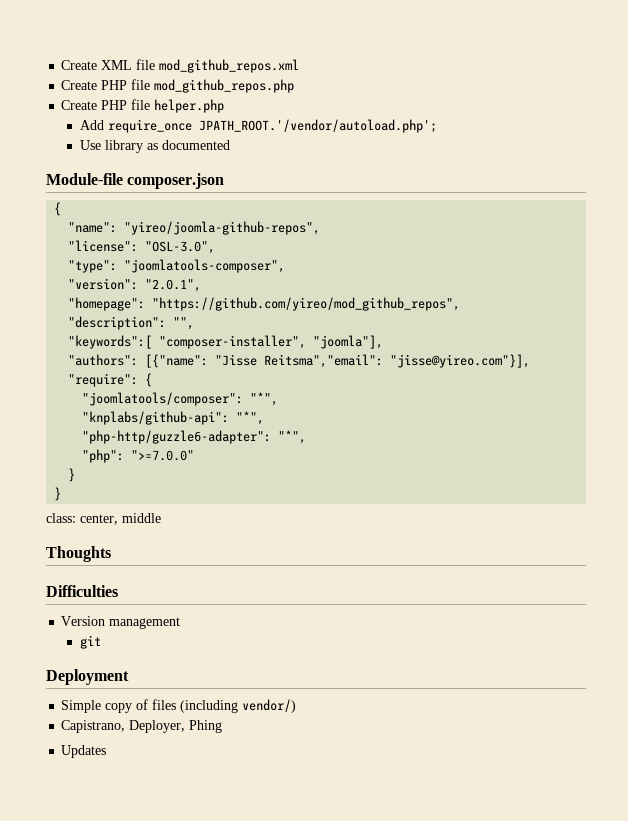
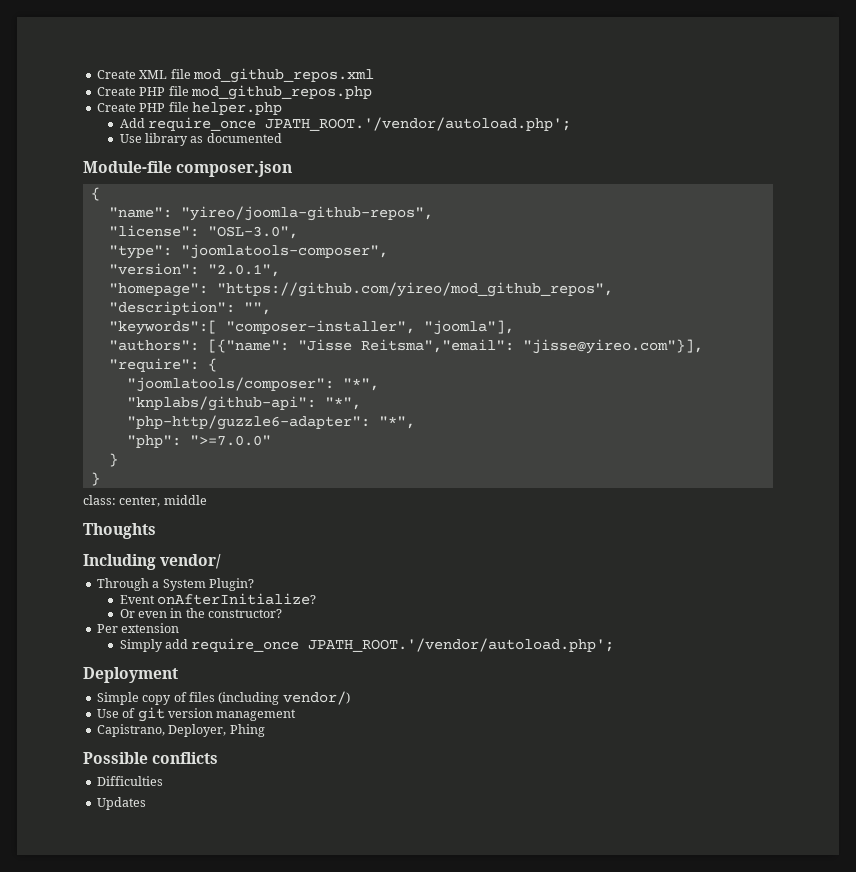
- Difficulties
- Version management
- git
+ Including vendor/
+ Through a System Plugin?
+ Event onAfterInitialize?
+ Or even in the constructor?
+ Per extension
+ Simply add require_once JPATH_ROOT.'/vendor/autoload.php';
+ Use of git version management
+ Possible conflicts
+ Difficulties

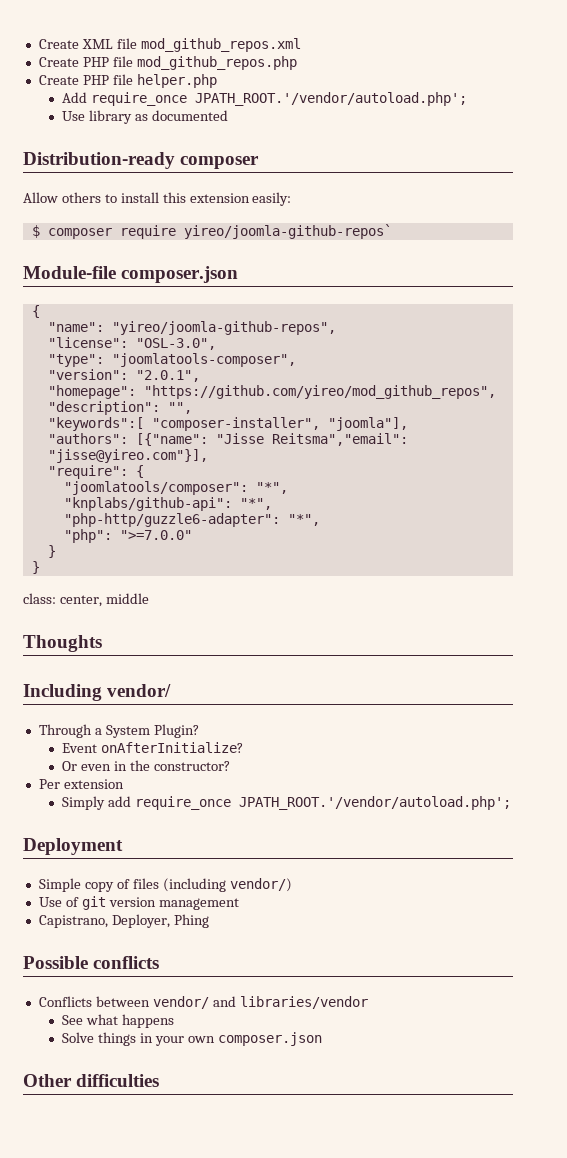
+ Distribution-ready composer
+ Allow others to install this extension easily:
+ $ composer require yireo/joomla-github-repos`
- Difficulties
- Updates
+ Conflicts between vendor/ and libraries/vendor
+ See what happens
+ Solve things in your own composer.json
+ Other difficulties

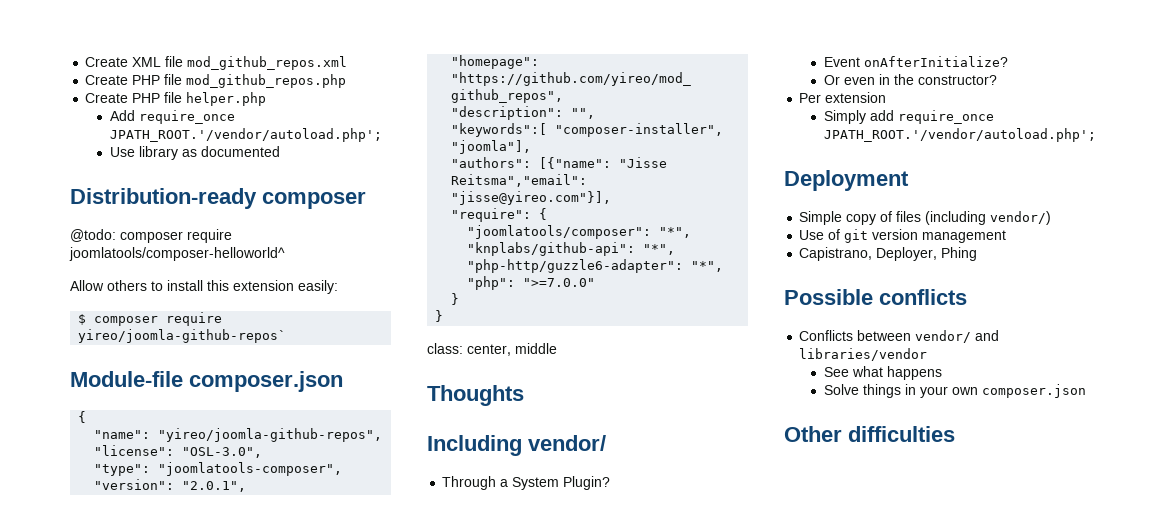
+ @todo: composer require joomlatools/composer-helloworld^

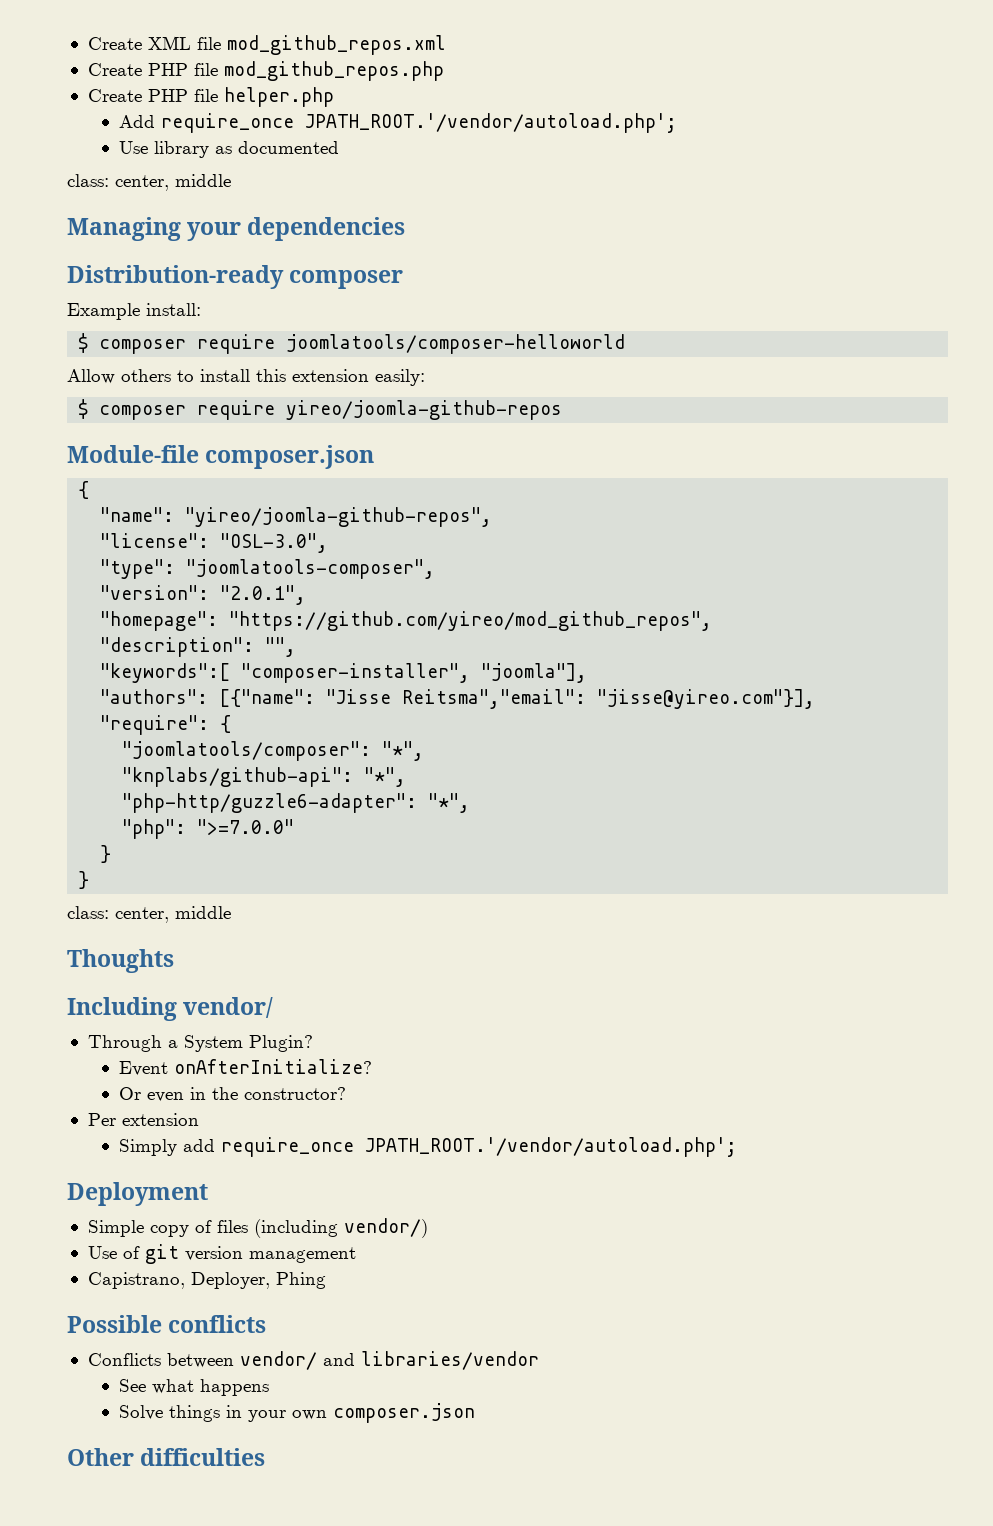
  Use library as documented
+ class: center, middle
+ Managing your dependencies
- @todo: composer require joomlatools/composer-helloworld^
+ Example install:
+ $ composer require joomlatools/composer-helloworld
- $ composer require yireo/joomla-github-repos`
+ $ composer require yireo/joomla-github-repos

